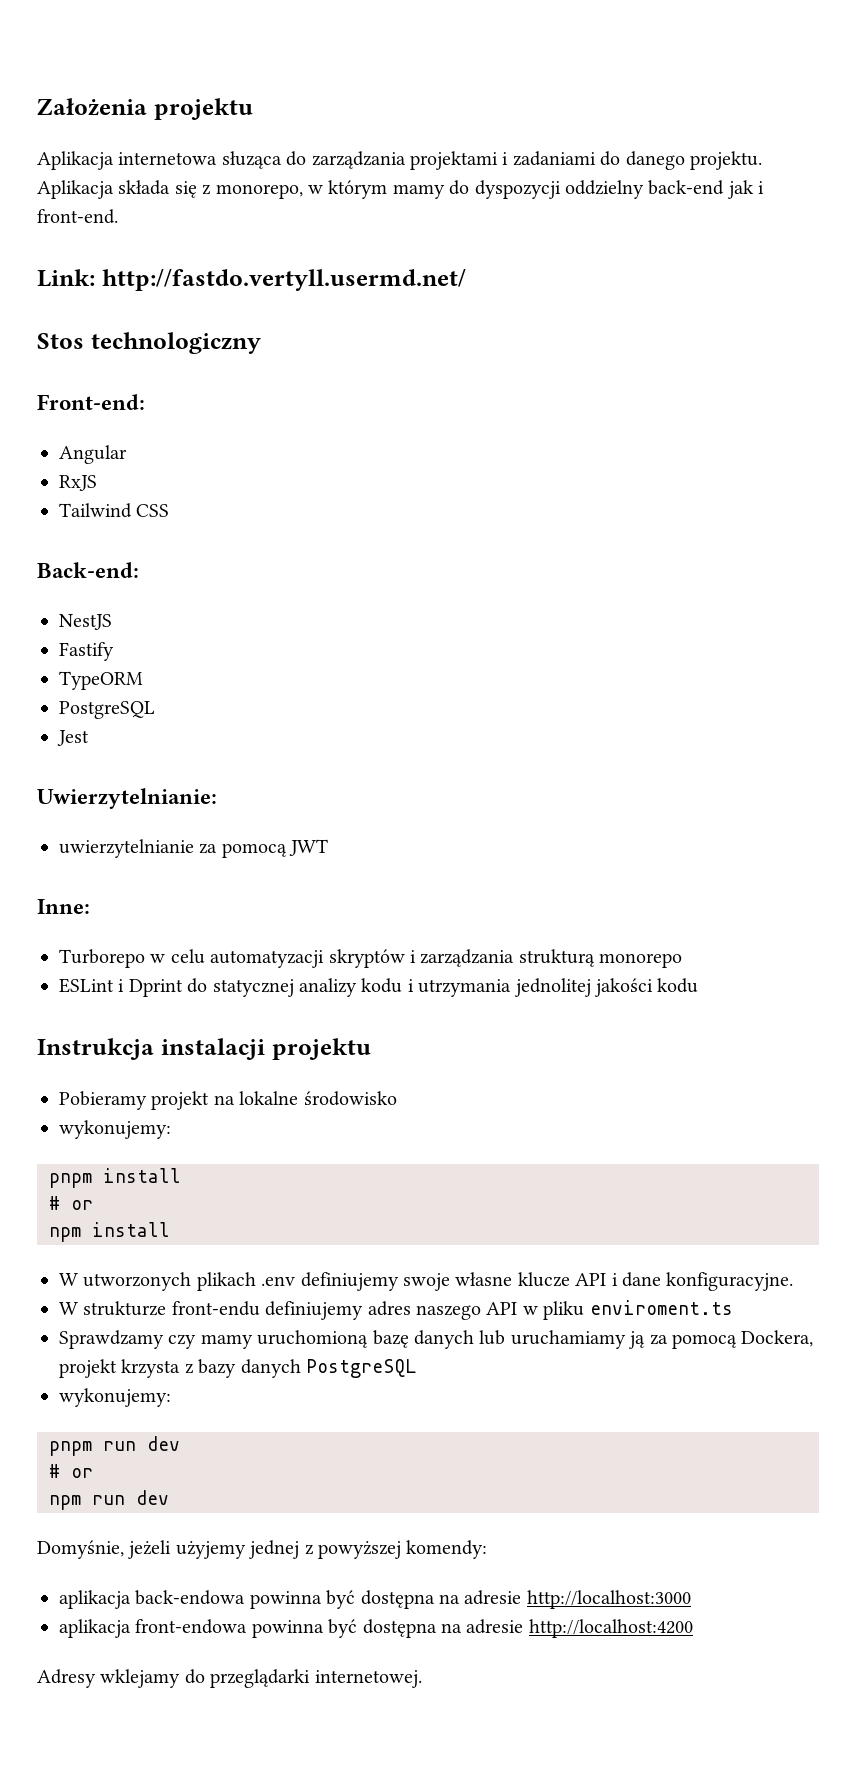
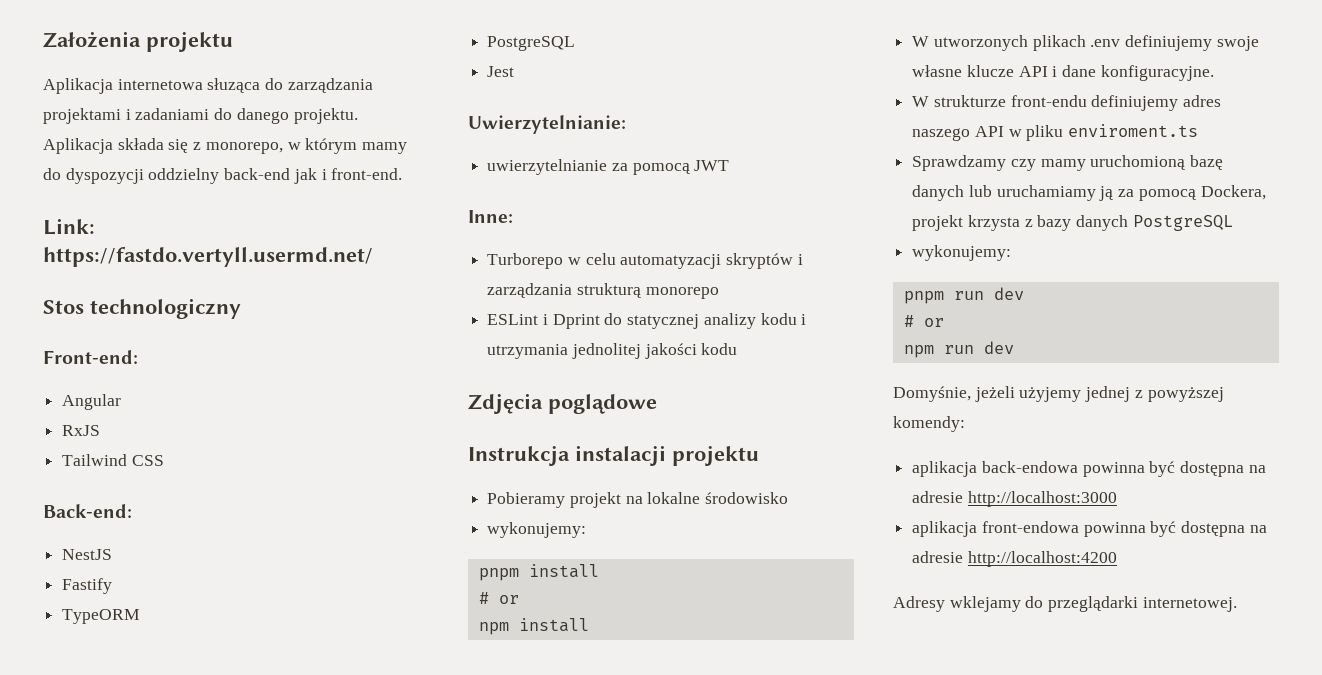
- Link: http://fastdo.vertyll.usermd.net/
+ Link: https://fastdo.vertyll.usermd.net/
+ Zdjęcia poglądowe

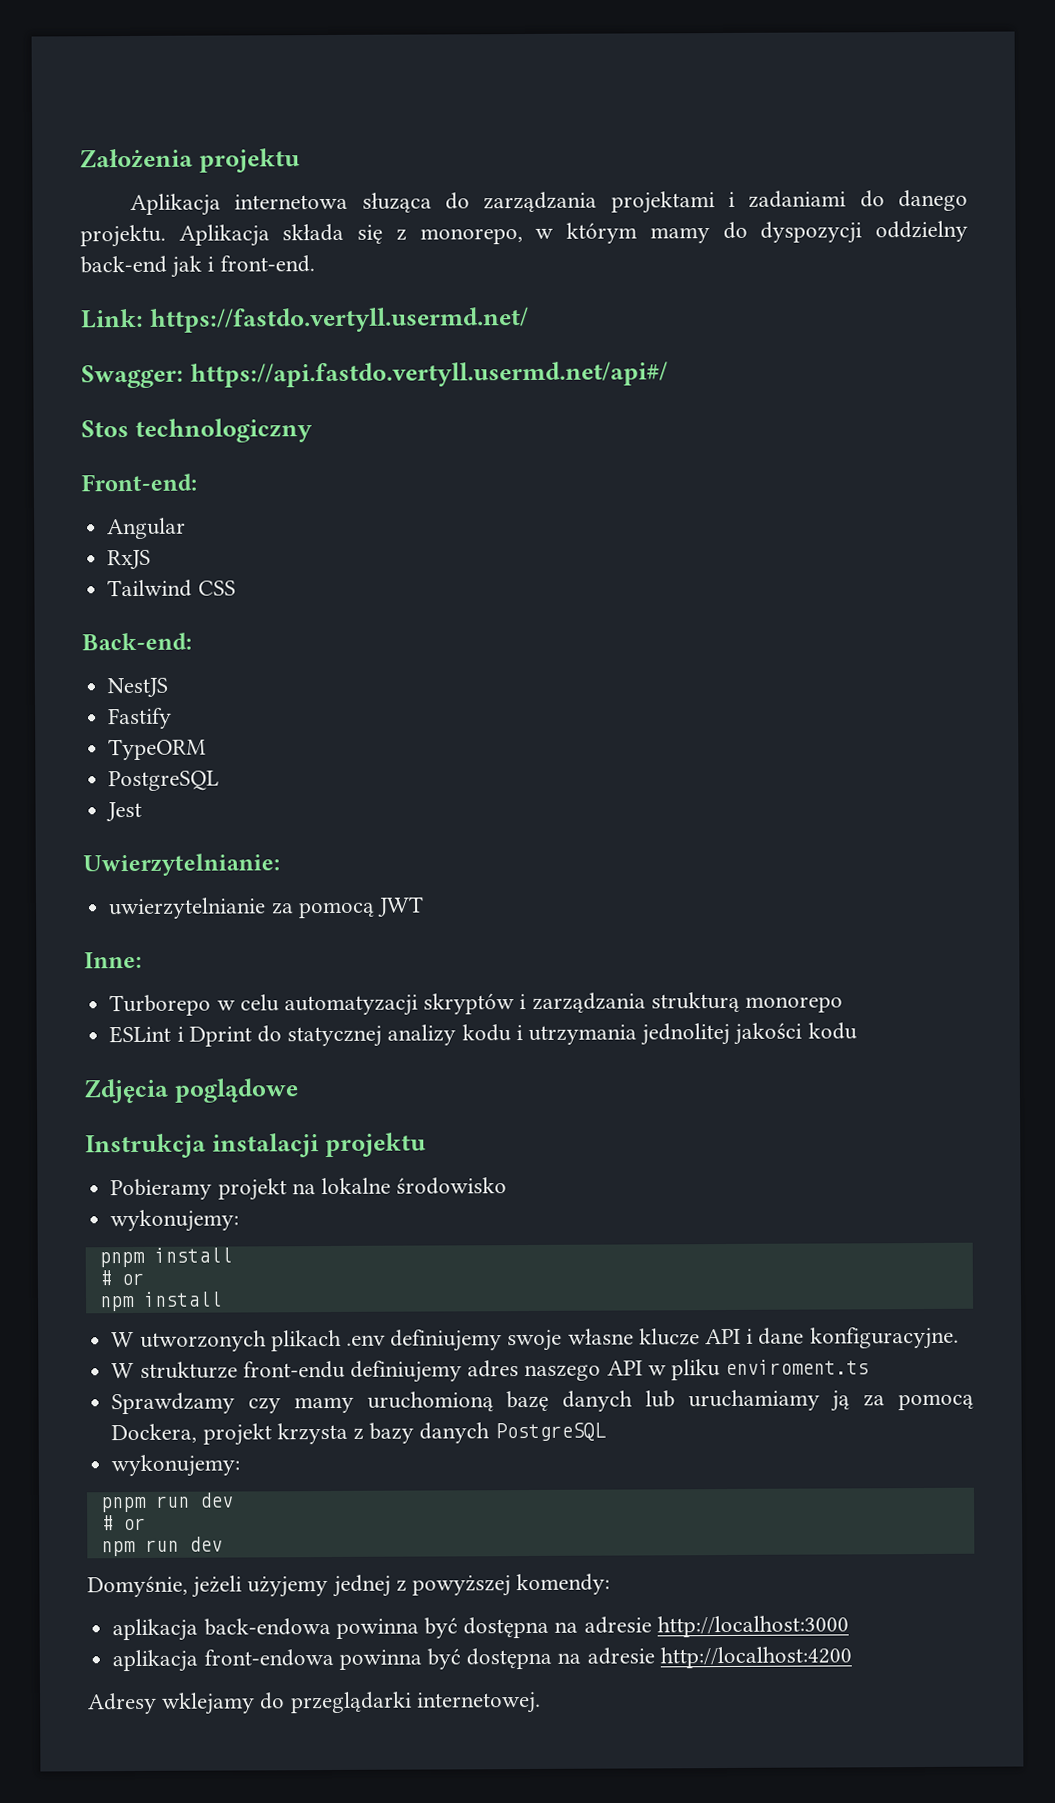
+ Swagger: https://api.fastdo.vertyll.usermd.net/api#/

